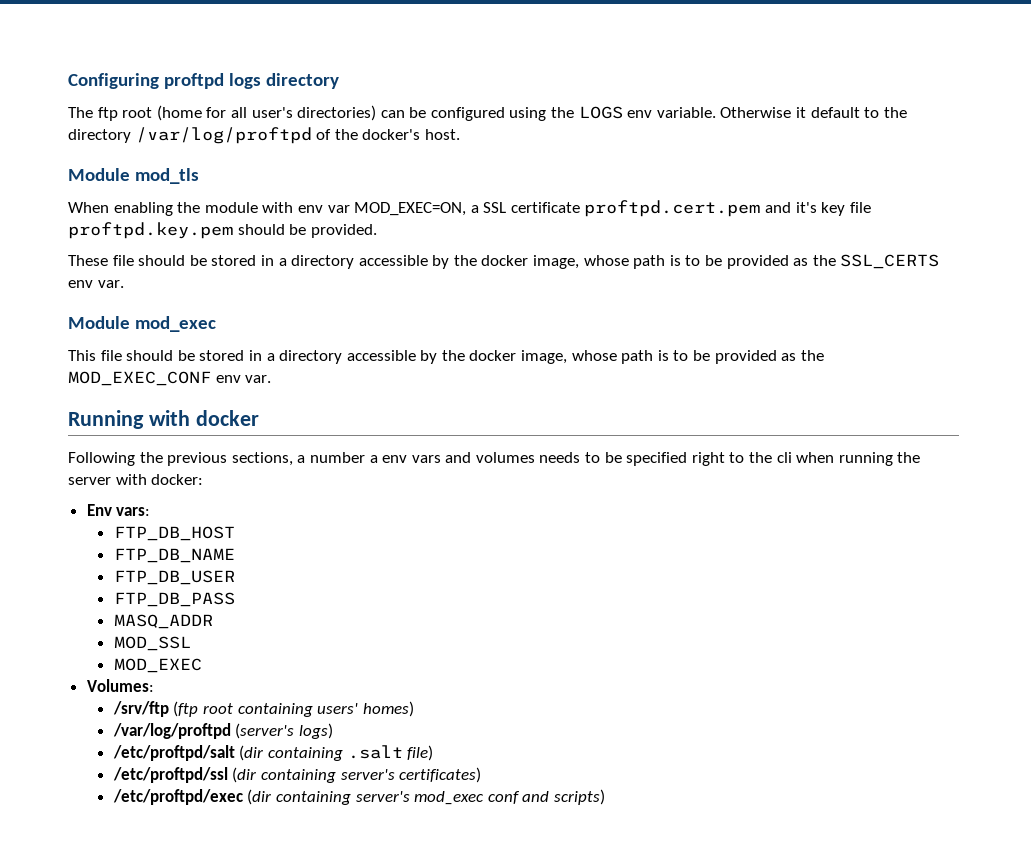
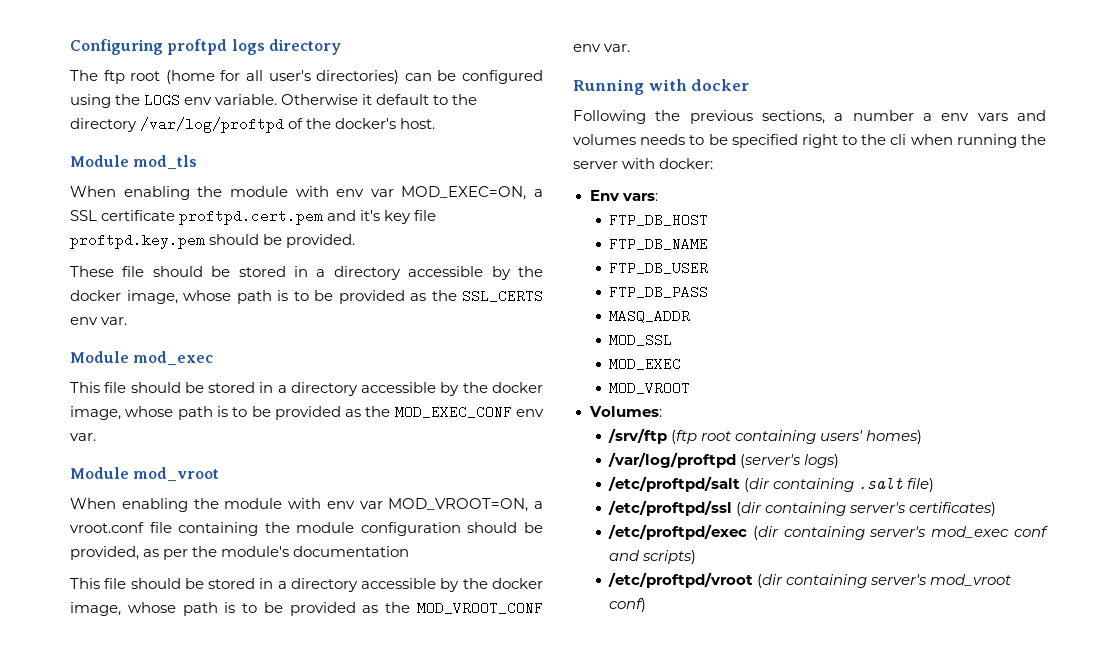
+ Module mod_vroot
+ When enabling the module with env var MOD_VROOT=ON, a vroot.conf file containing the module configuration should be provided, as per the module's documentation
+ This file should be stored in a directory accessible by the docker image, whose path is to be provided as the MOD_VROOT_CONF env var.
+ MOD_VROOT
+ /etc/proftpd/vroot (dir containing server's mod_vroot conf)

